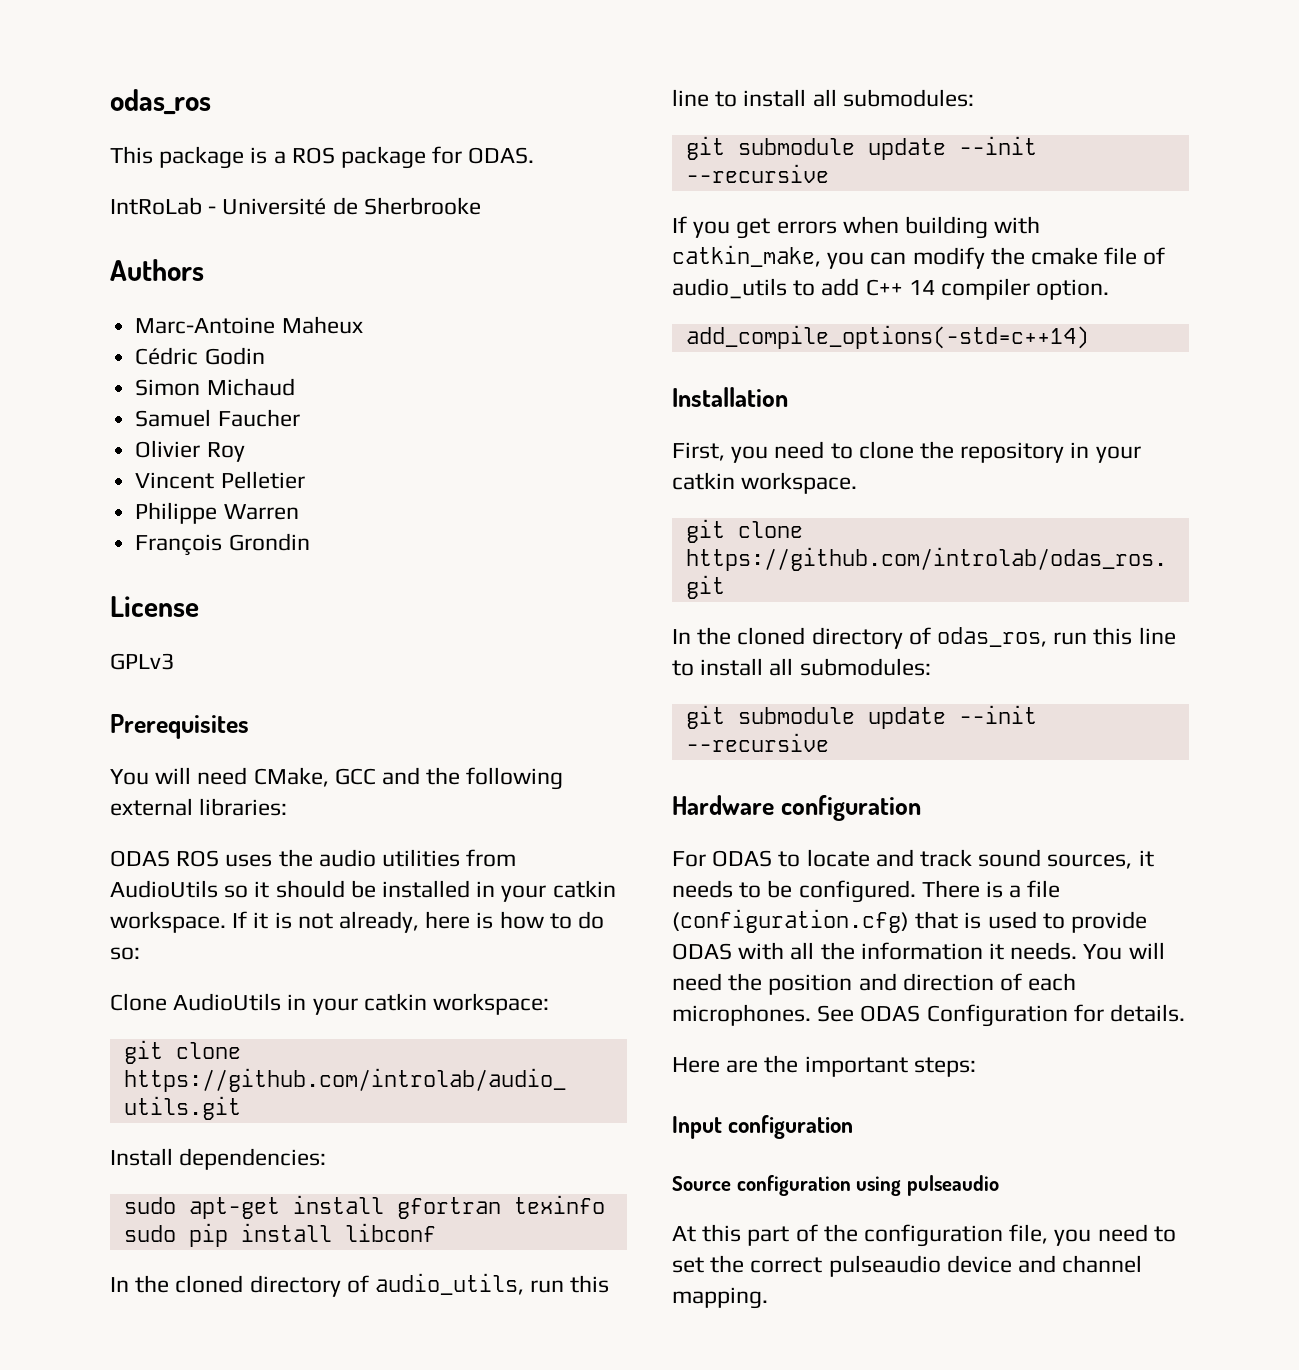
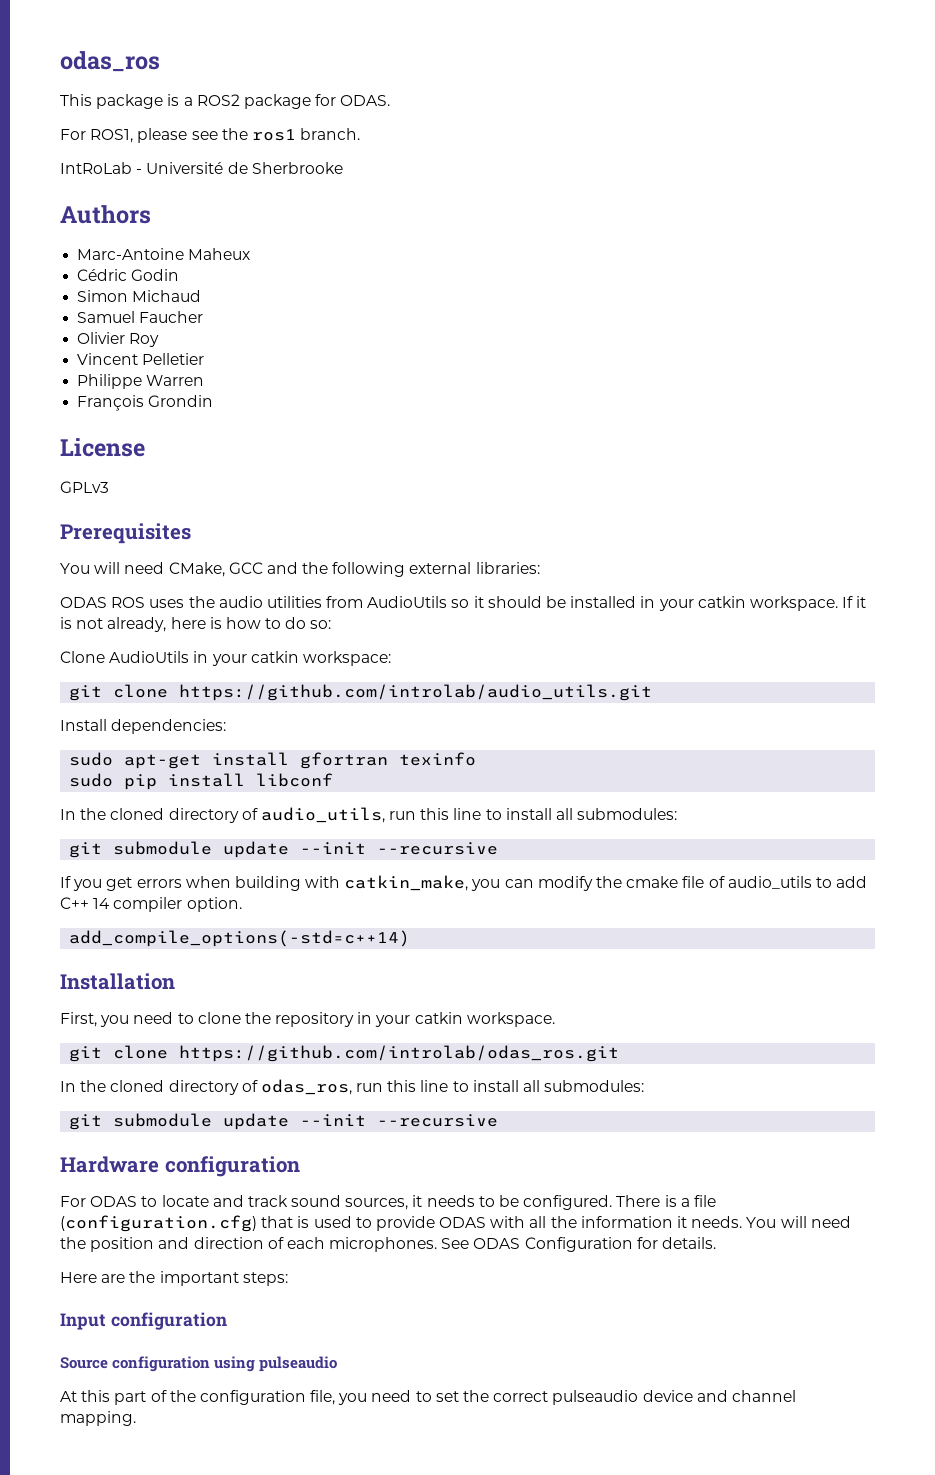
- This package is a ROS package for ODAS.
+ This package is a ROS2 package for ODAS.
+ For ROS1, please see the ros1 branch.

